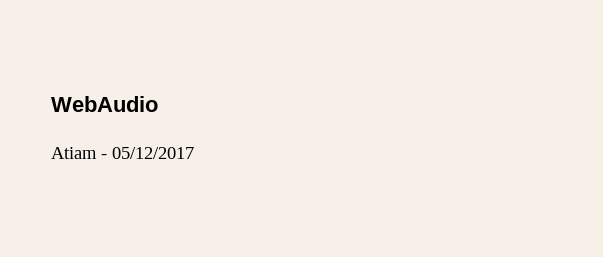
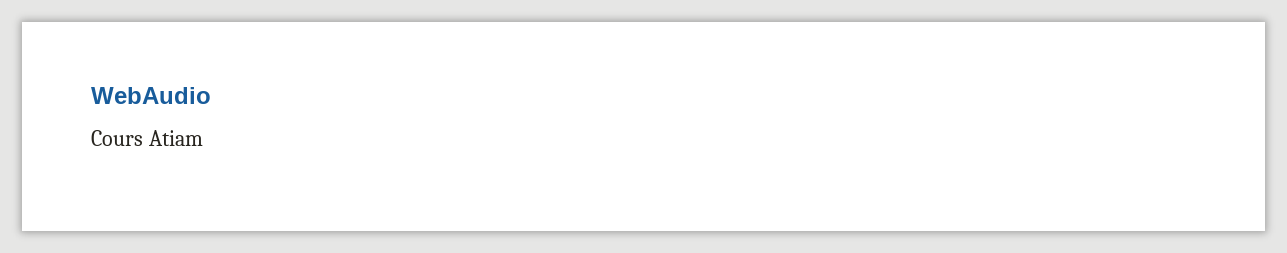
- Atiam - 05/12/2017
+ Cours Atiam

